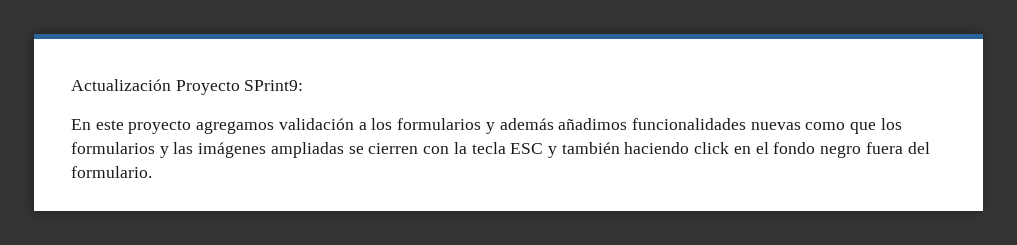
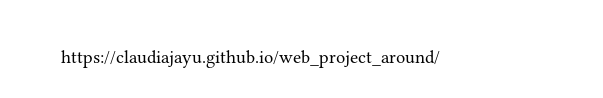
- Actualización Proyecto SPrint9:
- En este proyecto agregamos validación a los formularios y además añadimos funcionalidades nuevas como que los formularios y las imágenes ampliadas se cierren con la tecla ESC y también haciendo click en el fondo negro fuera del formulario.
+ https://claudiajayu.github.io/web_project_around/

